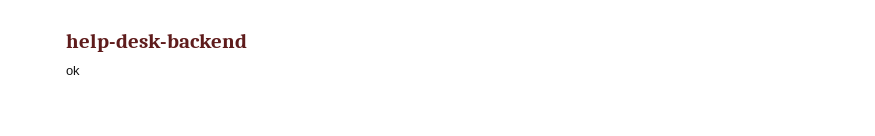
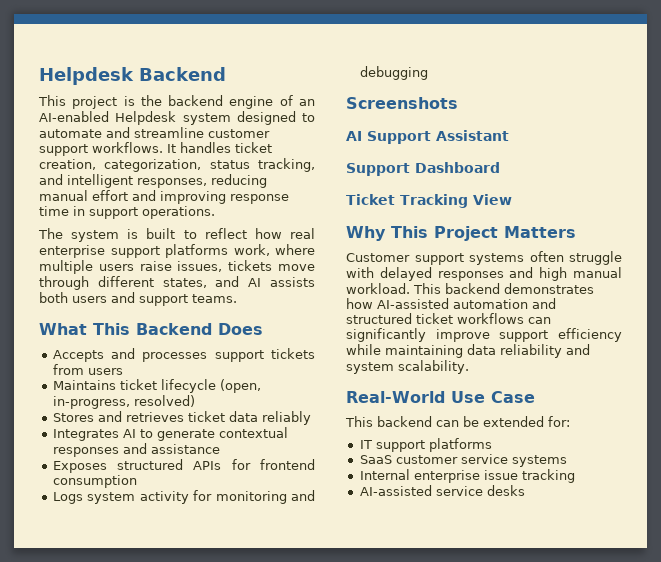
- help-desk-backend
- ok
+ Helpdesk Backend
+ This project is the backend engine of an AI-enabled Helpdesk system designed to automate and streamline customer support workflows. It handles ticket creation, categorization, status tracking, and intelligent responses, reducing manual effort and improving response time in support operations.
+ The system is built to reflect how real enterprise support platforms work, where multiple users raise issues, tickets move through different states, and AI assists both users and support teams.
+ What This Backend Does
+ Accepts and processes support tickets from users
+ Maintains ticket lifecycle (open, in-progress, resolved)
+ Stores and retrieves ticket data reliably
+ Integrates AI to generate contextual responses and assistance
+ Exposes structured APIs for frontend consumption
+ Logs system activity for monitoring and debugging
+ Screenshots
+ AI Support Assistant
+ Support Dashboard
+ Ticket Tracking View
+ Why This Project Matters
+ Customer support systems often struggle with delayed responses and high manual workload. This backend demonstrates how AI-assisted automation and structured ticket workflows can significantly improve support efficiency while maintaining data reliability and system scalability.
+ Real-World Use Case
+ This backend can be extended for:
+ IT support platforms
+ SaaS customer service systems
+ Internal enterprise issue tracking
+ AI-assisted service desks

